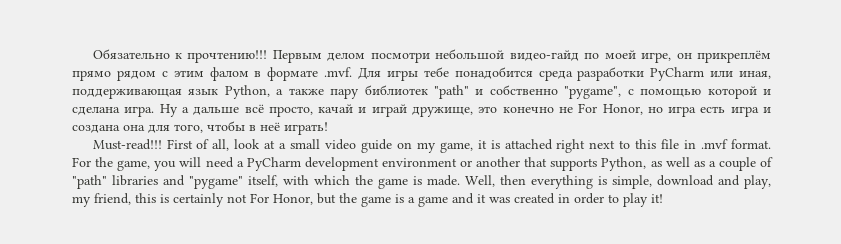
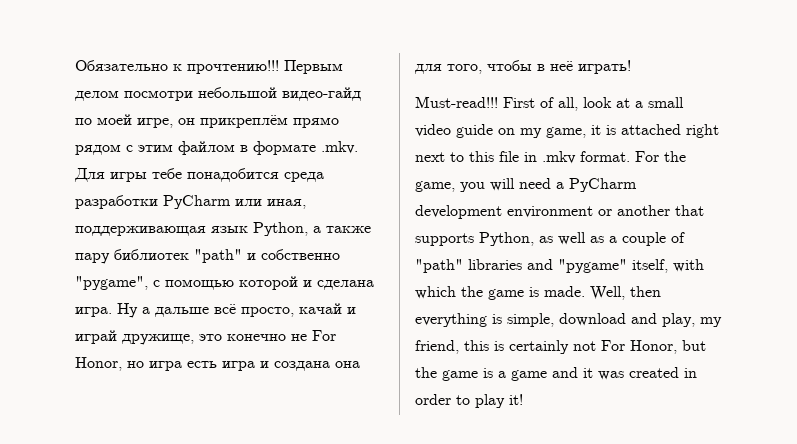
- Первым делом посмотри небольшой видео-гайд по моей игре, он прикреплём прямо рядом с этим фалом в формате .mvf. Для игры тебе понадобится среда разработки PyCharm или иная, поддерживающая язык Python, а также пару библиотек "path" и собственно "pygame", с помощью которой и сделана игра.
+ Первым делом посмотри небольшой видео-гайд по моей игре, он прикреплём прямо рядом с этим файлом в формате .mkv. Для игры тебе понадобится среда разработки PyCharm или иная, поддерживающая язык Python, а также пару библиотек "path" и собственно "pygame", с помощью которой и сделана игра.
- First of all, look at a small video guide on my game, it is attached right next to this file in .mvf format.
+ First of all, look at a small video guide on my game, it is attached right next to this file in .mkv format.

